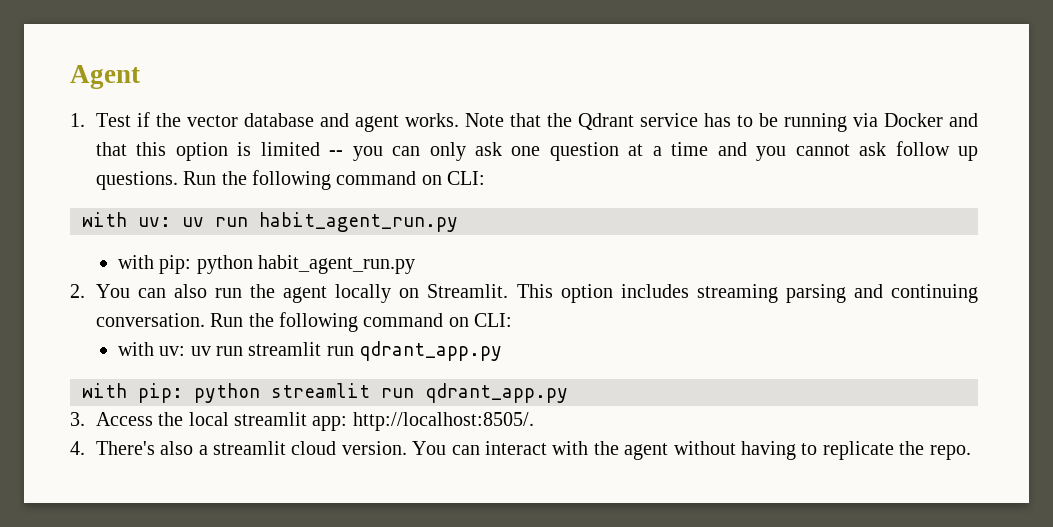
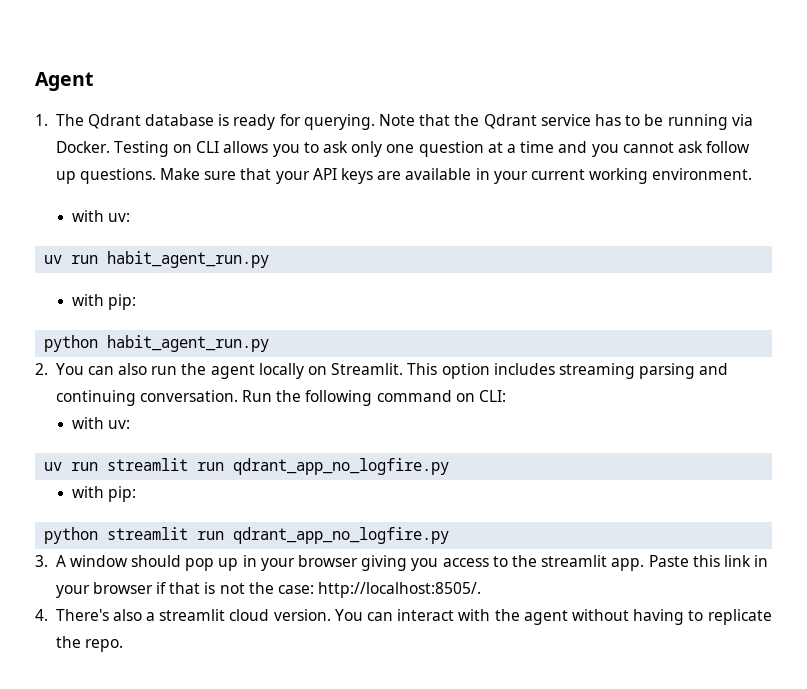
- 1. Test if the vector database and agent works.
+ 1. The Qdrant database is ready for querying.
- Note that the Qdrant service has to be running via Docker and that this option is limited -- you can only ask one question at a time and you cannot ask follow up questions. Run the following command on CLI:
- with uv: uv run habit_agent_run.py
- with pip: python habit_agent_run.py
+ Note that the Qdrant service has to be running via Docker. Testing on CLI allows you to ask only one question at a time and you cannot ask follow up questions. Make sure that your API keys are available in your current working environment.
+ with uv:
+ uv run habit_agent_run.py
+ with pip:
+ python habit_agent_run.py
  This option includes streaming parsing and continuing conversation. Run the following command on CLI:
- with uv: uv run streamlit run qdrant_app.py
- with pip: python streamlit run qdrant_app.py
+ with uv:
+ uv run streamlit run qdrant_app_no_logfire.py
+ with pip:
+ python streamlit run qdrant_app_no_logfire.py
- 3. Access the local streamlit app: http://localhost:8505/.
+ 3. A window should pop up in your browser giving you access to the streamlit app. Paste this link in your browser if that is not the case: http://localhost:8505/.

